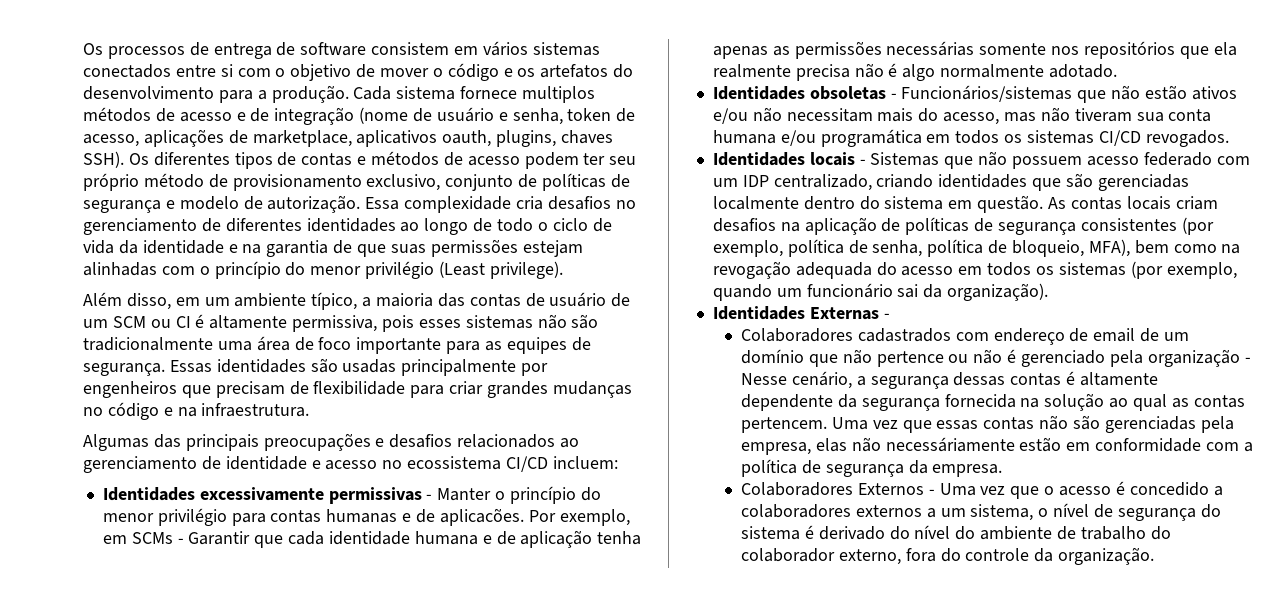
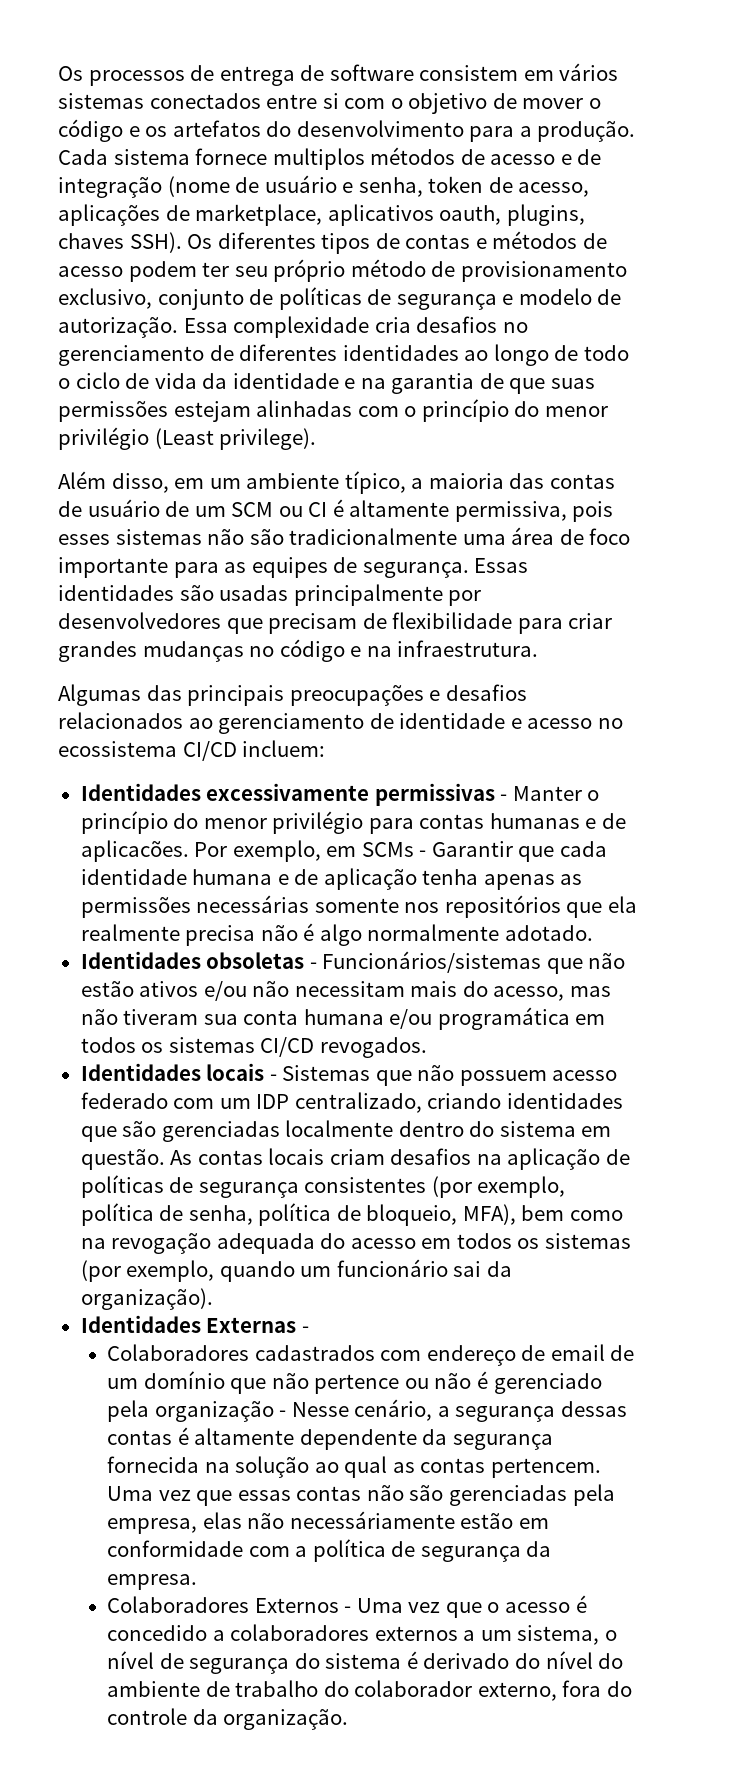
- Essas identidades são usadas principalmente por engenheiros que precisam de flexibilidade para criar grandes mudanças no código e na infraestrutura.
+ Essas identidades são usadas principalmente por desenvolvedores que precisam de flexibilidade para criar grandes mudanças no código e na infraestrutura.

